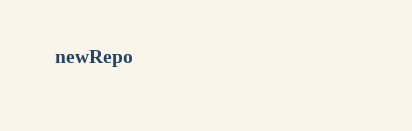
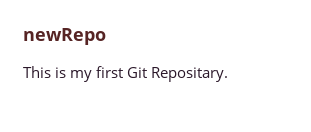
+ This is my first Git Repositary.

